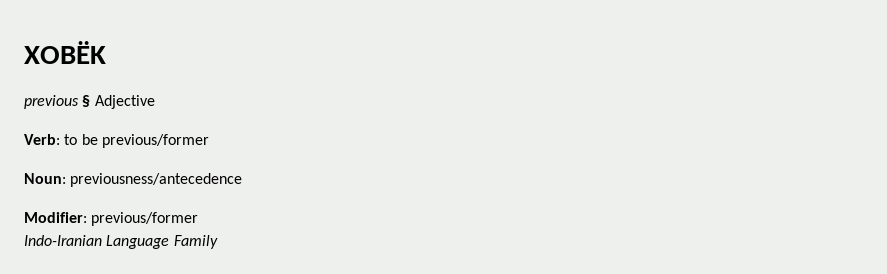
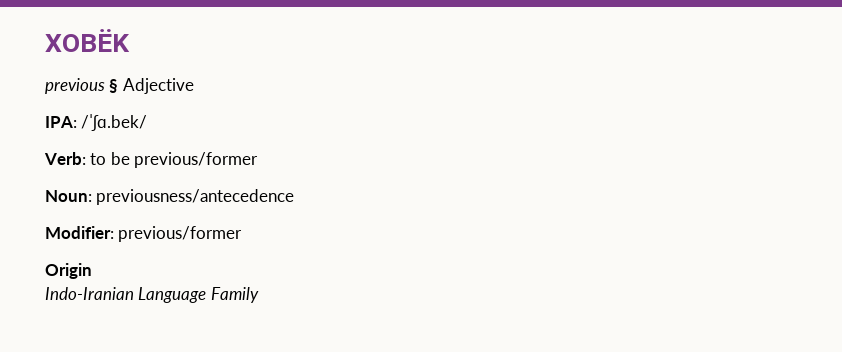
+ IPA: /ˈʃɑ.bek/
+ Origin

